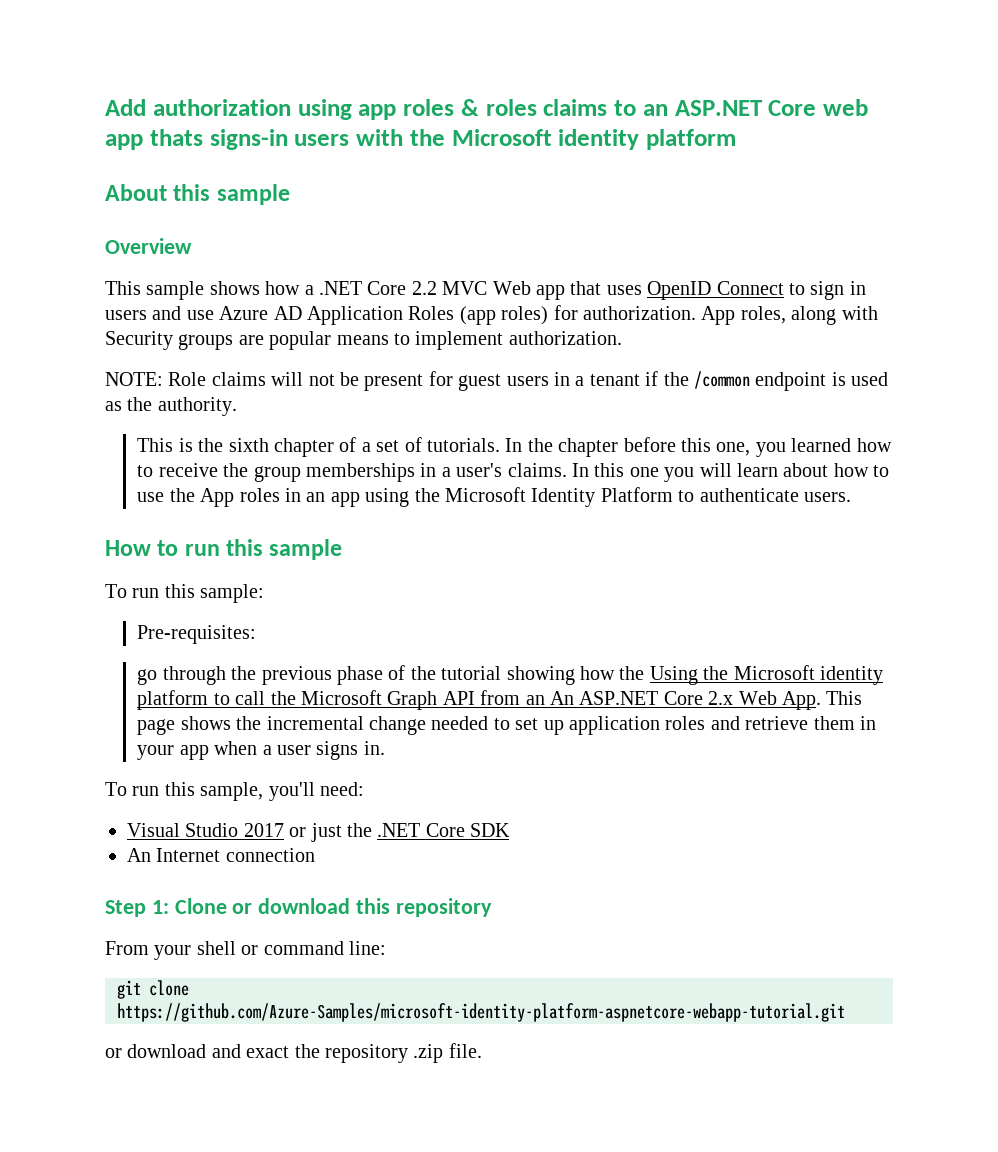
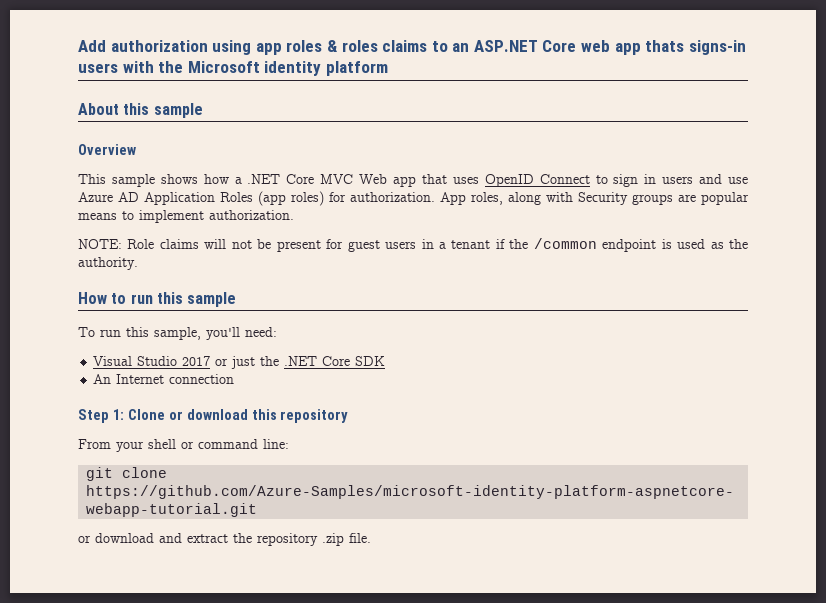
- This sample shows how a .NET Core 2.2 MVC Web app that uses OpenID Connect to sign in users and use Azure AD Application Roles (app roles) for authorization.
+ This sample shows how a .NET Core MVC Web app that uses OpenID Connect to sign in users and use Azure AD Application Roles (app roles) for authorization.
- This is the sixth chapter of a set of tutorials. In the chapter before this one, you learned how to receive the group memberships in a user's claims. In this one you will learn about how to use the App roles in an app using the Microsoft Identity Platform to authenticate users.
- To run this sample:
- Pre-requisites:
- go through the previous phase of the tutorial showing how the Using the Microsoft identity platform to call the Microsoft Graph API from an An ASP.NET Core 2.x Web App. This page shows the incremental change needed to set up application roles and retrieve them in your app when a user signs in.
- or download and exact the repository .zip file.
+ or download and extract the repository .zip file.

